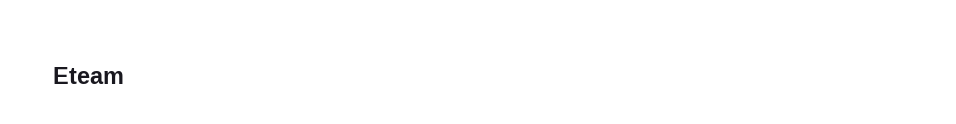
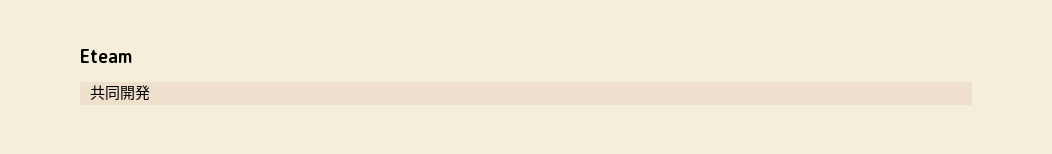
+ 共同開発

